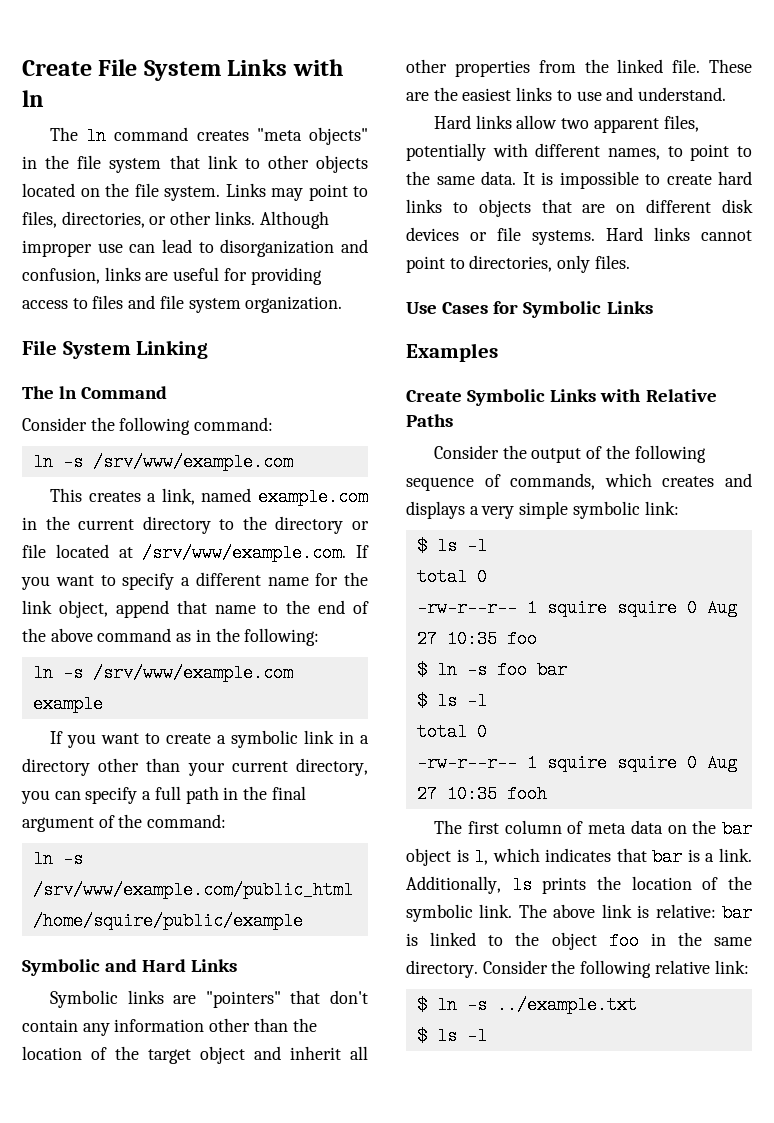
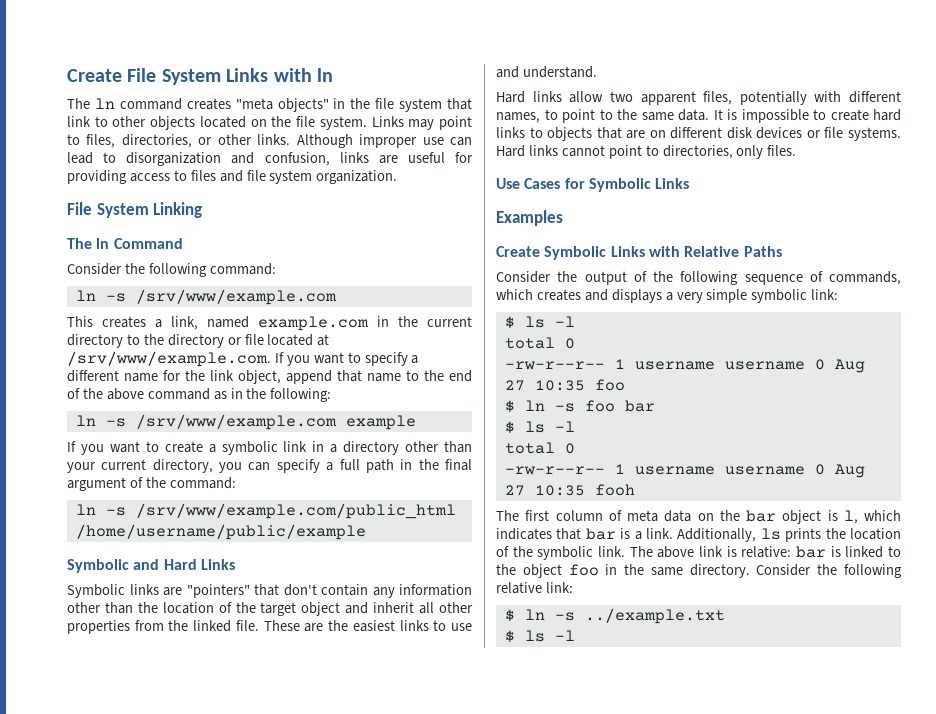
- ln -s /srv/www/example.com/public_html /home/squire/public/example
+ ln -s /srv/www/example.com/public_html /home/username/public/example
- -rw-r--r-- 1 squire squire 0 Aug 27 10:35 foo
+ -rw-r--r-- 1 username username 0 Aug 27 10:35 foo
- -rw-r--r-- 1 squire squire 0 Aug 27 10:35 fooh
+ -rw-r--r-- 1 username username 0 Aug 27 10:35 fooh

